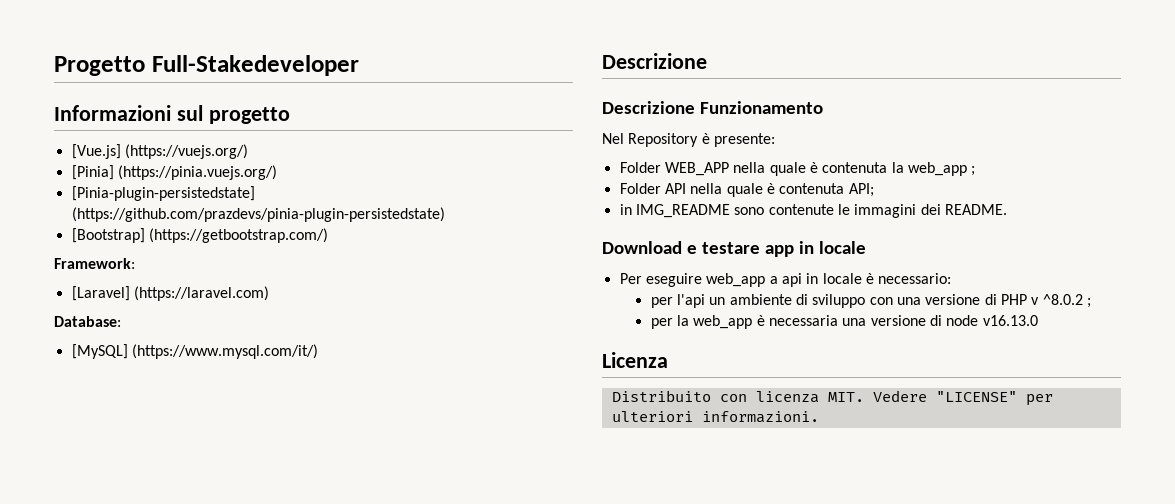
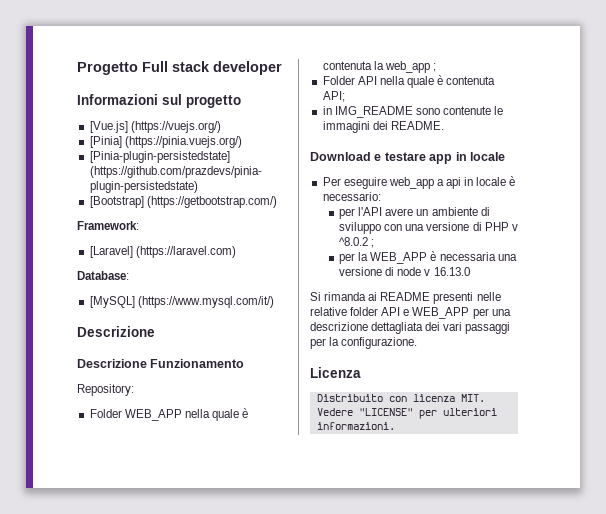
- Progetto Full-Stakedeveloper
+ Progetto Full stack developer
- Nel Repository è presente:
+ Repository:
- per l'api un ambiente di sviluppo con una versione di PHP v ^8.0.2 ;
+ per l'API avere un ambiente di sviluppo con una versione di PHP v ^8.0.2 ;
- per la web_app è necessaria una versione di node v16.13.0
+ per la WEB_APP è necessaria una versione di node v 16.13.0
+ Si rimanda ai README presenti nelle relative folder API e WEB_APP per una descrizione dettagliata dei vari passaggi per la configurazione.

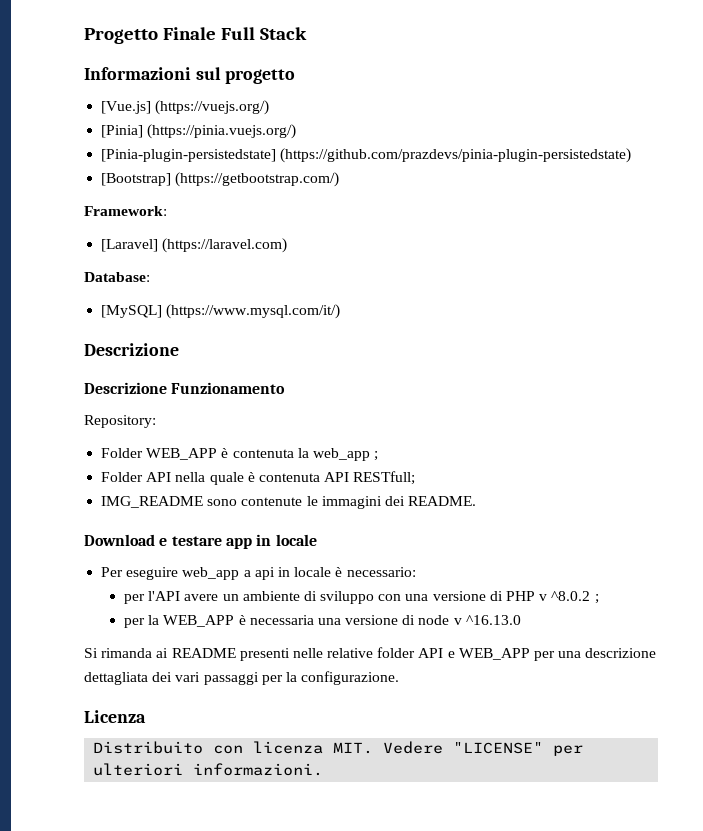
- Progetto Full stack developer
+ Progetto Finale Full Stack
- Folder WEB_APP nella quale è contenuta la web_app ;
+ Folder WEB_APP è contenuta la web_app ;
- Folder API nella quale è contenuta API;
- in IMG_README sono contenute le immagini dei README.
+ Folder API nella quale è contenuta API RESTfull;
+ IMG_README sono contenute le immagini dei README.
- per la WEB_APP è necessaria una versione di node v 16.13.0
+ per la WEB_APP è necessaria una versione di node v ^16.13.0

